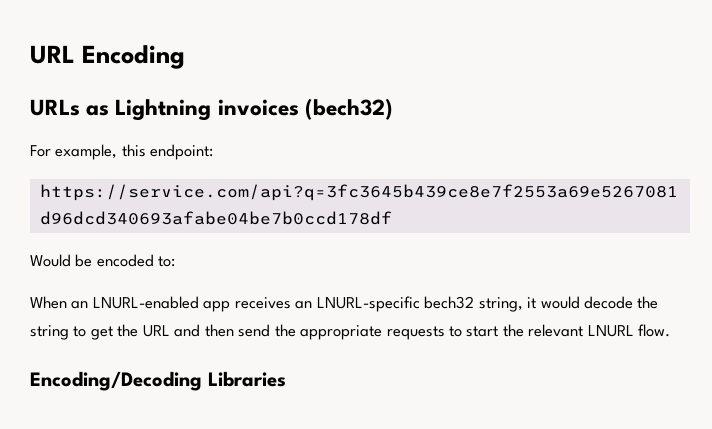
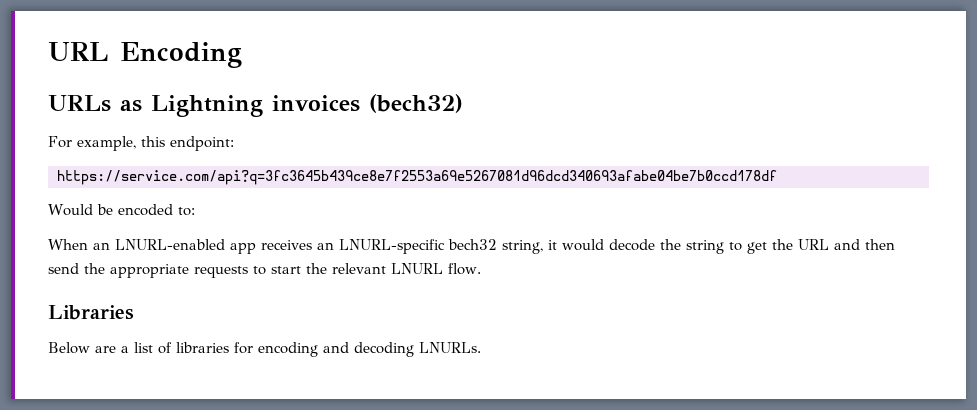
- Encoding/Decoding Libraries
+ Libraries
+ Below are a list of libraries for encoding and decoding LNURLs.

